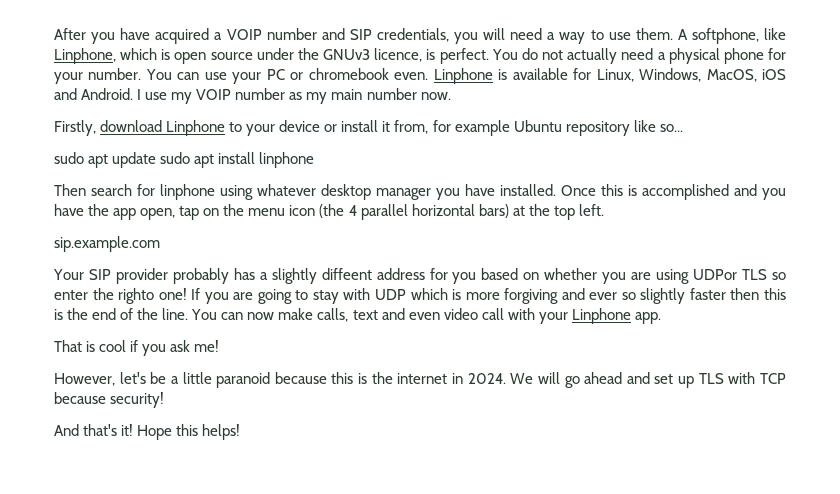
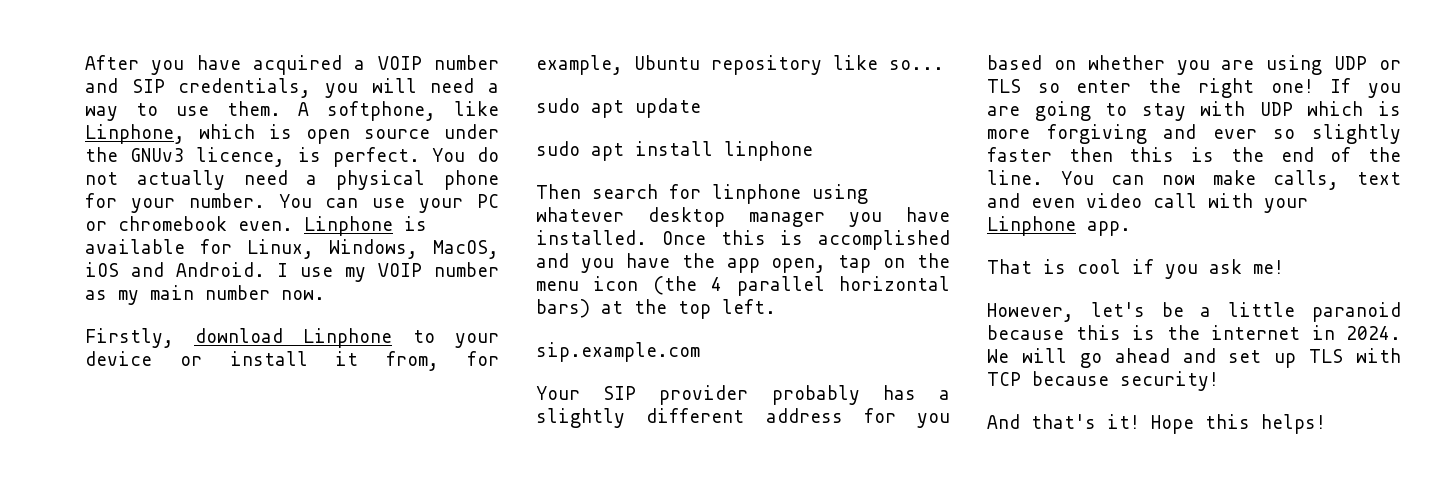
- Firstly, download Linphone to your device or install it from, for example Ubuntu repository like so...
+ Firstly, download Linphone to your device or install it from, for example, Ubuntu repository like so...
- sudo apt update sudo apt install linphone
+ sudo apt update
+ sudo apt install linphone
- Your SIP provider probably has a slightly diffeent address for you based on whether you are using UDPor TLS so enter the righto one!
+ Your SIP provider probably has a slightly different address for you based on whether you are using UDP or TLS so enter the right one!

